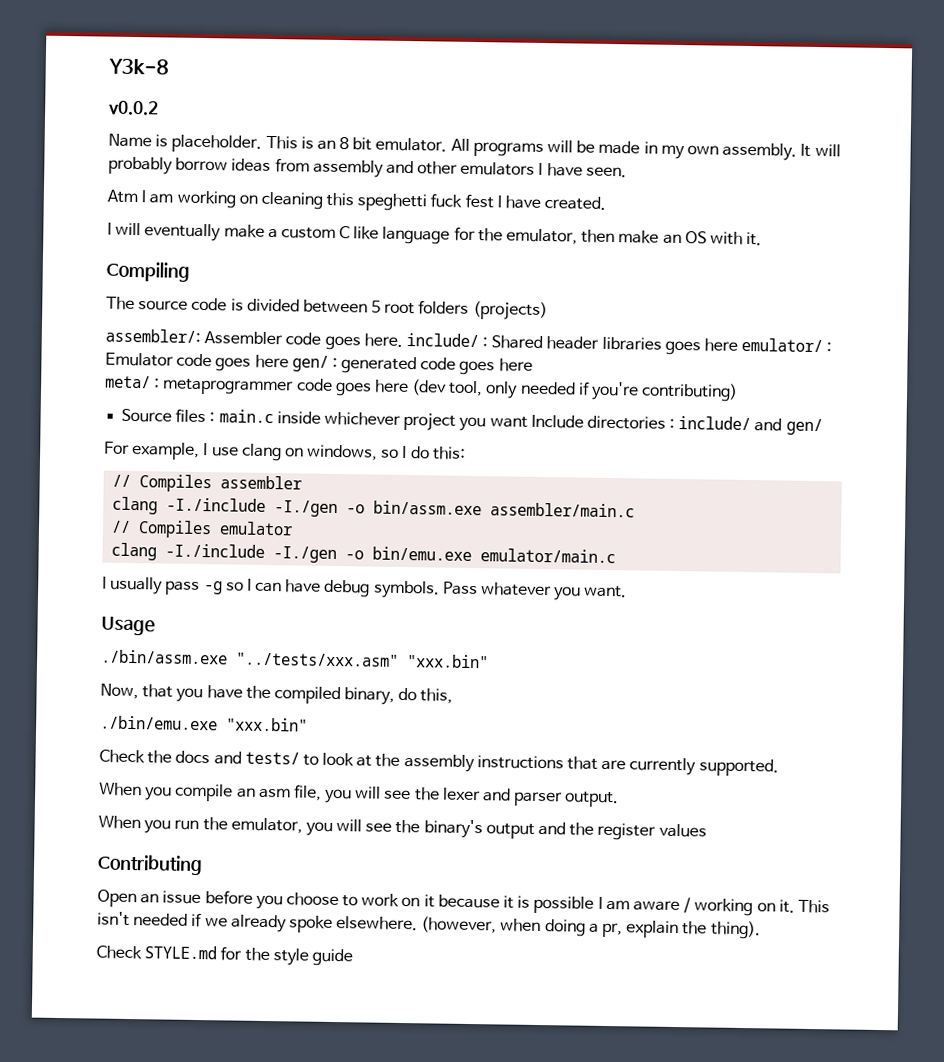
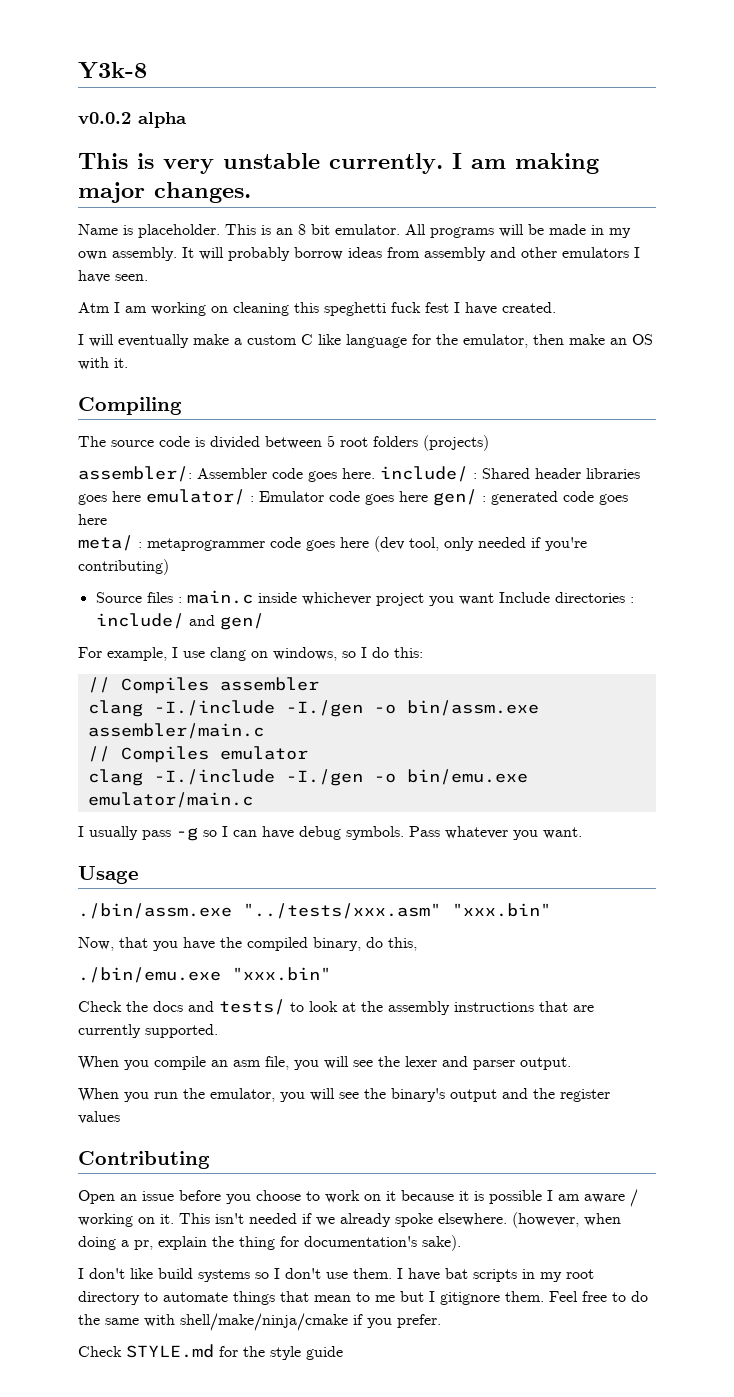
- v0.0.2
+ v0.0.2 alpha
+ This is very unstable currently. I am making major changes.
- (however, when doing a pr, explain the thing).
+ (however, when doing a pr, explain the thing for documentation's sake).
+ I don't like build systems so I don't use them. I have bat scripts in my root directory to automate things that mean to me but I gitignore them. Feel free to do the same with shell/make/ninja/cmake if you prefer.

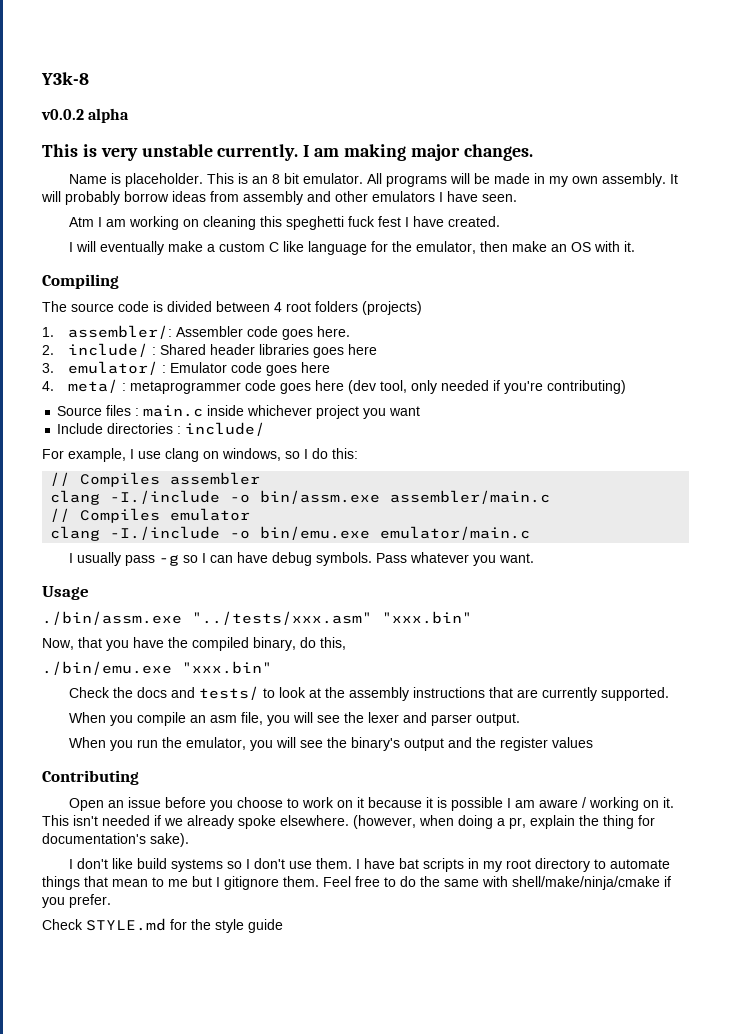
- The source code is divided between 5 root folders (projects)
+ The source code is divided between 4 root folders (projects)
- assembler/: Assembler code goes here. include/ : Shared header libraries goes here emulator/ : Emulator code goes here gen/ : generated code goes here
- meta/ : metaprogrammer code goes here (dev tool, only needed if you're contributing)
+ 1. assembler/: Assembler code goes here.
+ 2. include/ : Shared header libraries goes here
+ 3. emulator/ : Emulator code goes here
+ 4. meta/ : metaprogrammer code goes here (dev tool, only needed if you're contributing)
- Source files : main.c inside whichever project you want Include directories : include/ and gen/
+ Source files : main.c inside whichever project you want
+ Include directories : include/
- clang -I./include -I./gen -o bin/assm.exe assembler/main.c
+ clang -I./include -o bin/assm.exe assembler/main.c
- clang -I./include -I./gen -o bin/emu.exe emulator/main.c
+ clang -I./include -o bin/emu.exe emulator/main.c

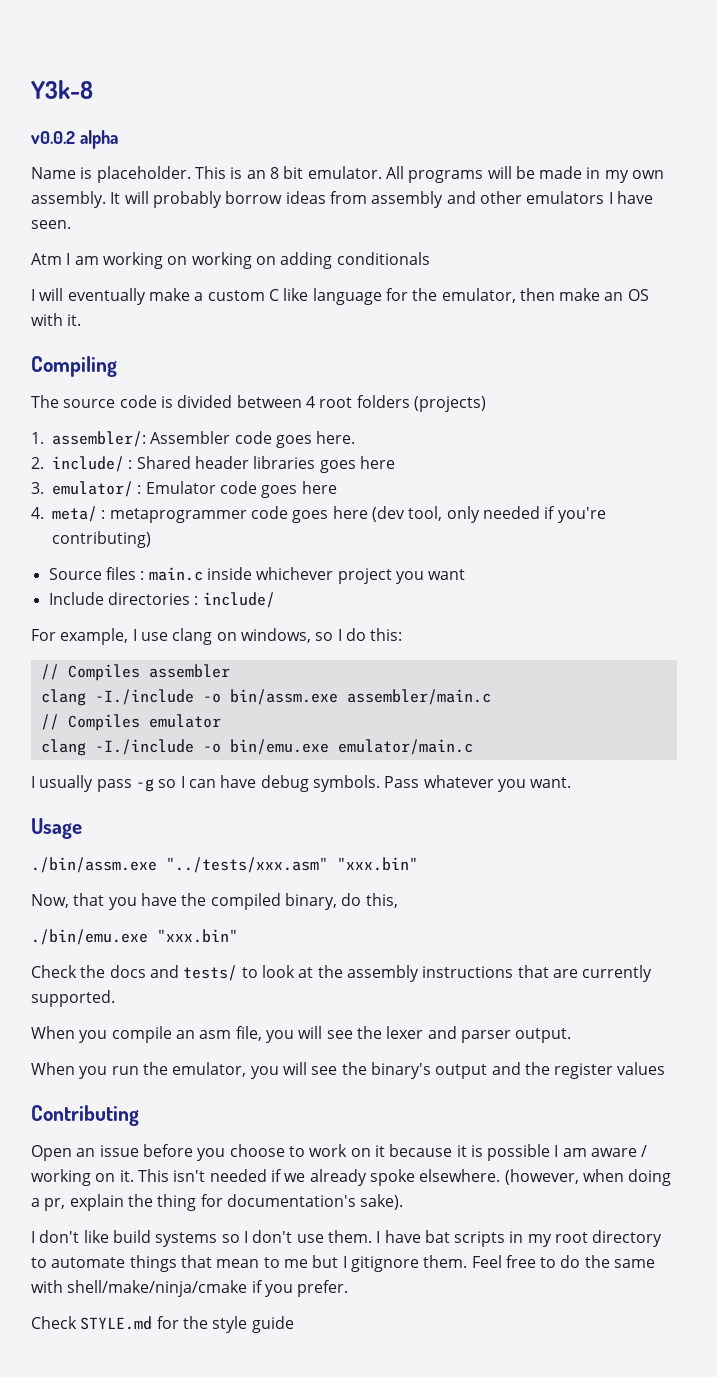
- This is very unstable currently. I am making major changes.
- Atm I am working on cleaning this speghetti fuck fest I have created.
+ Atm I am working on working on adding conditionals

